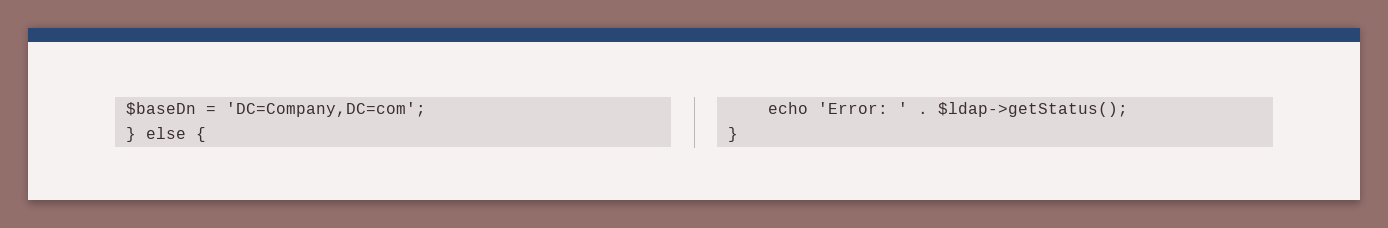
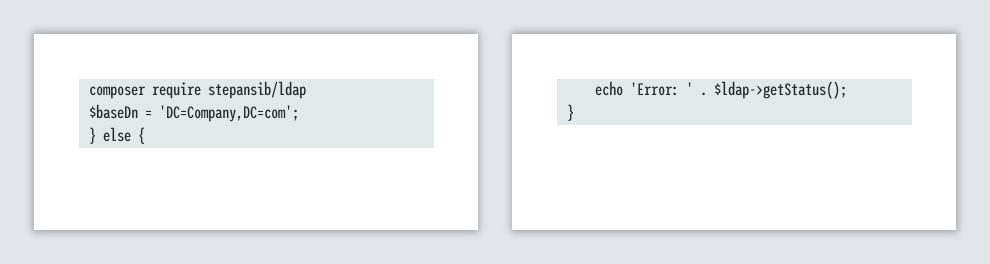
+ composer require stepansib/ldap

